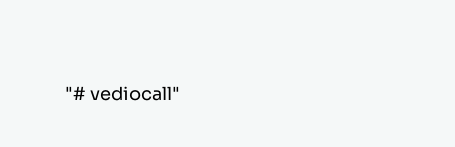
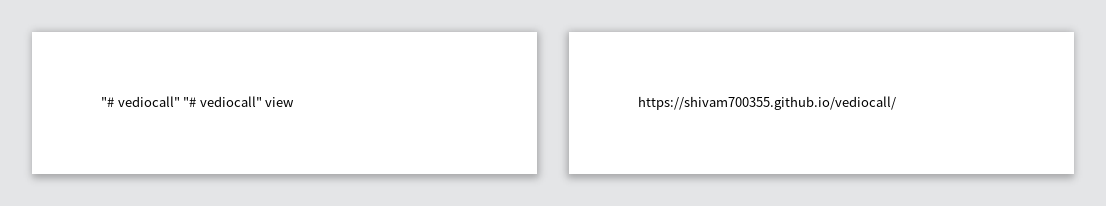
- "# vediocall"
+ "# vediocall" "# vediocall" view https://shivam700355.github.io/vediocall/

